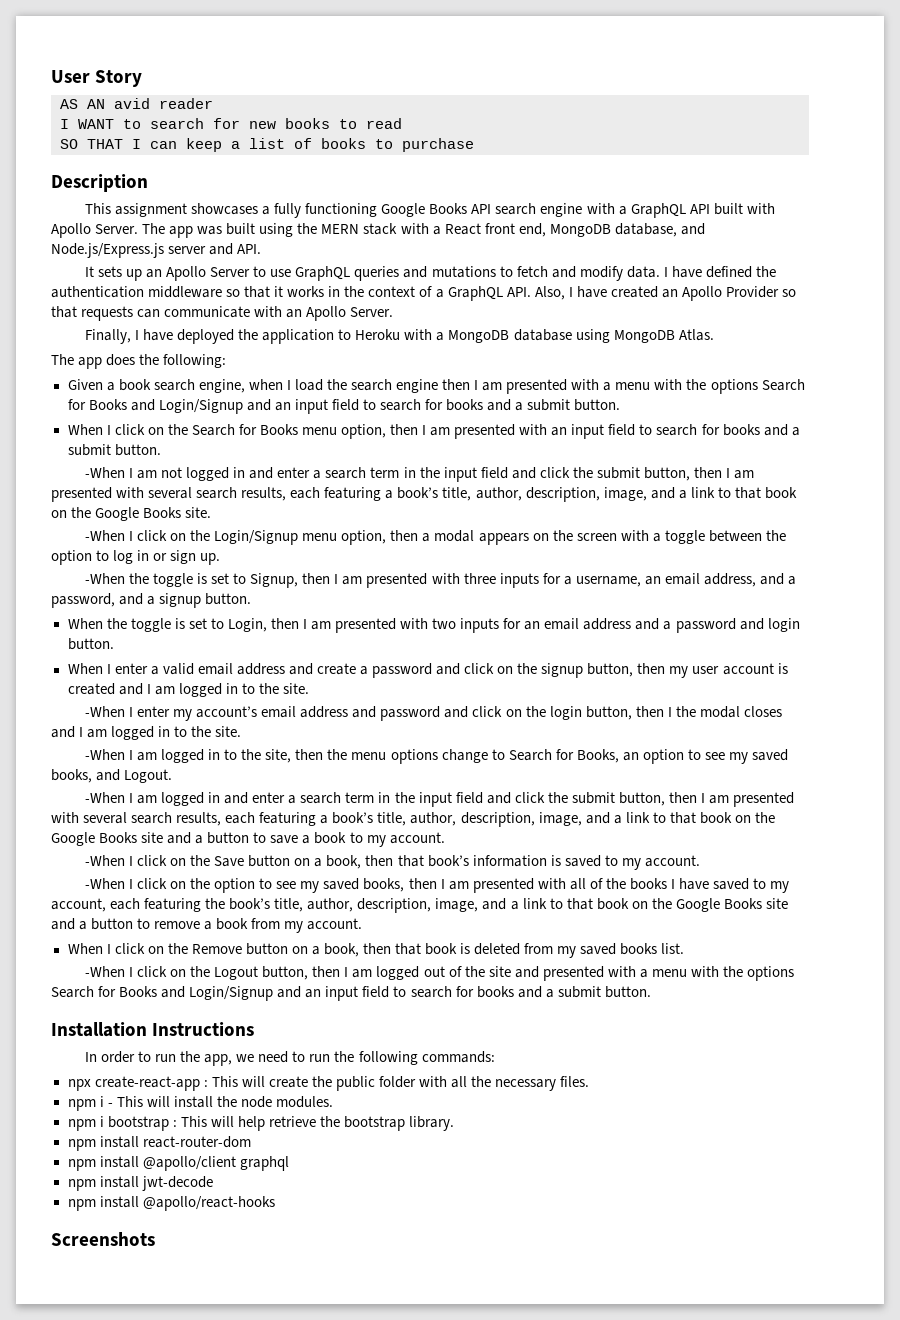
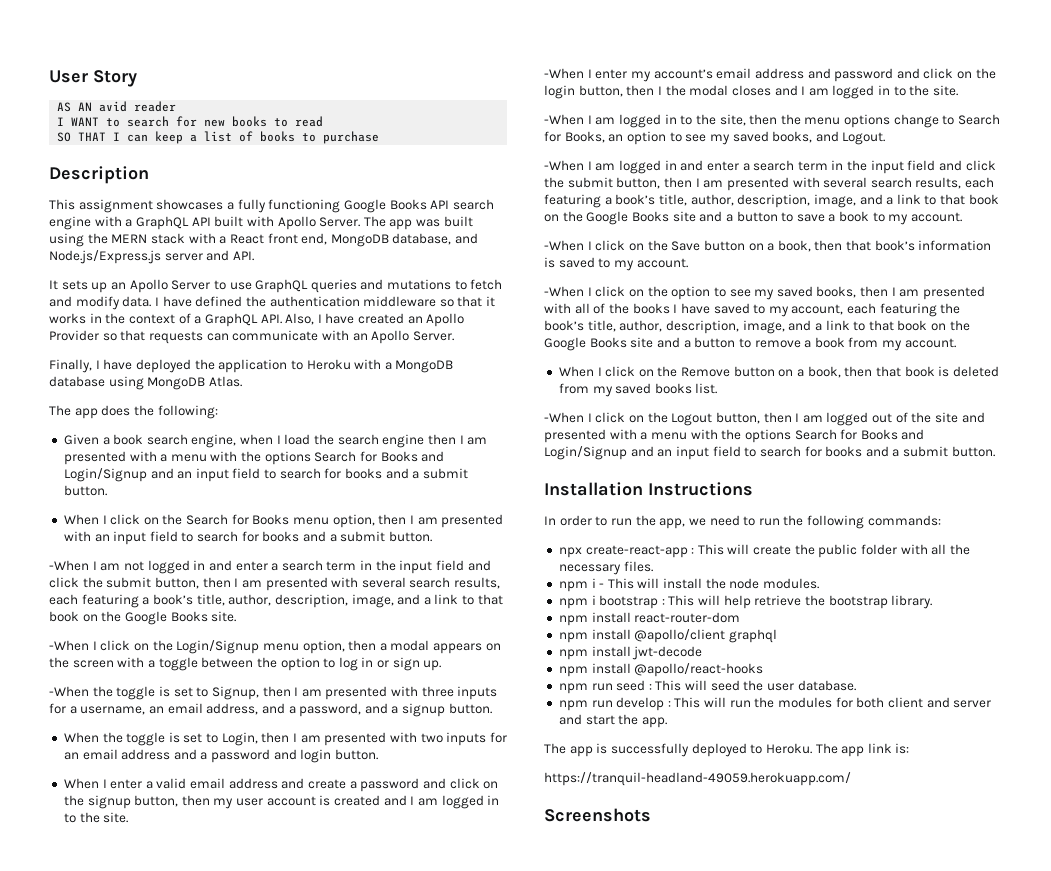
+ npm run seed : This will seed the user database.
+ npm run develop : This will run the modules for both client and server and start the app.
+ The app is successfully deployed to Heroku. The app link is:
+ https://tranquil-headland-49059.herokuapp.com/

